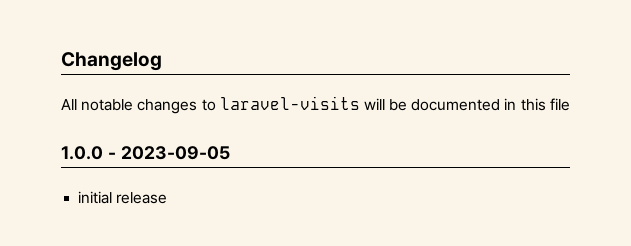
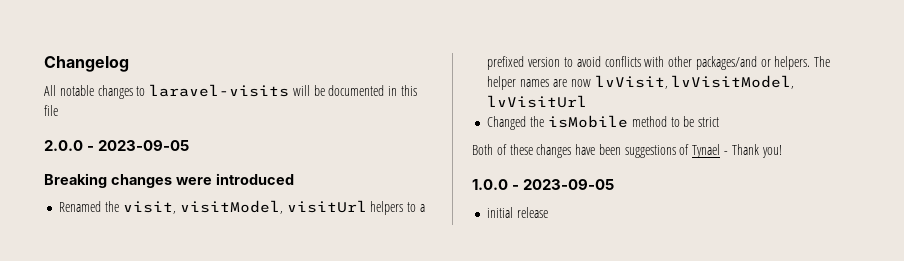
+ 2.0.0 - 2023-09-05
+ Breaking changes were introduced
+ Renamed the visit, visitModel, visitUrl helpers to a prefixed version to avoid conflicts with other packages/and or helpers. The helper names are now lvVisit, lvVisitModel, lvVisitUrl
+ Changed the isMobile method to be strict
+ Both of these changes have been suggestions of Tynael - Thank you!

